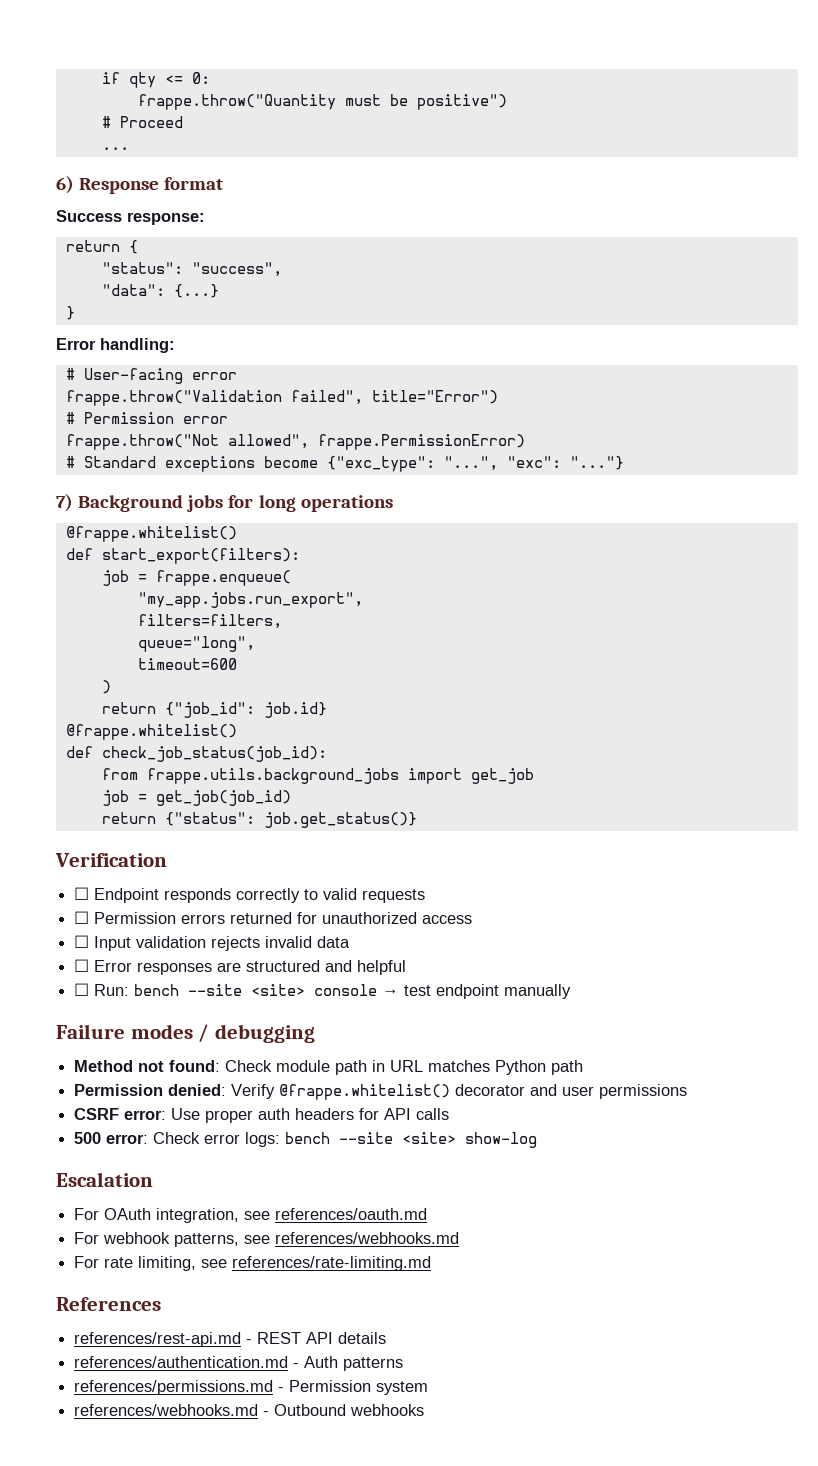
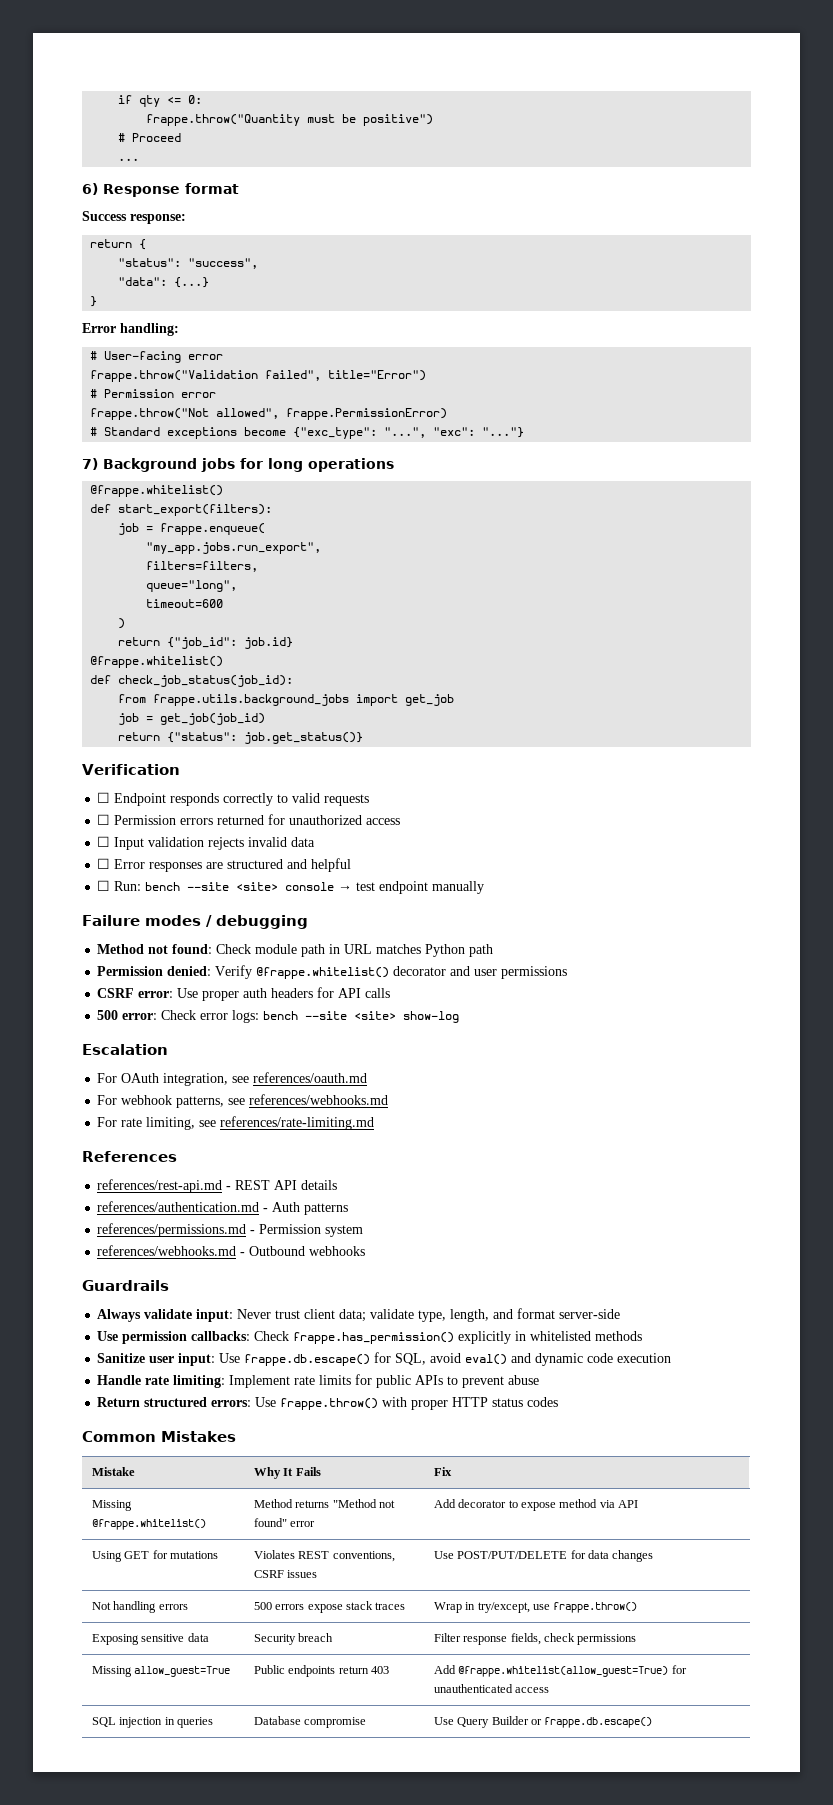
+ Guardrails
+ Always validate input: Never trust client data; validate type, length, and format server-side
+ Use permission callbacks: Check frappe.has_permission() explicitly in whitelisted methods
+ Sanitize user input: Use frappe.db.escape() for SQL, avoid eval() and dynamic code execution
+ Handle rate limiting: Implement rate limits for public APIs to prevent abuse
+ Return structured errors: Use frappe.throw() with proper HTTP status codes
+ Common Mistakes
+ Mistake | Why It Fails | Fix
+ Missing @frappe.whitelist() | Method returns "Method not found" error | Add decorator to expose method via API
+ Using GET for mutations | Violates REST conventions, CSRF issues | Use POST/PUT/DELETE for data changes
+ Not handling errors | 500 errors expose stack traces | Wrap in try/except, use frappe.throw()
+ Exposing sensitive data | Security breach | Filter response fields, check permissions
+ Missing allow_guest=True | Public endpoints return 403 | Add @frappe.whitelist(allow_guest=True) for unauthenticated access
+ SQL injection in queries | Database compromise | Use Query Builder or frappe.db.escape()

